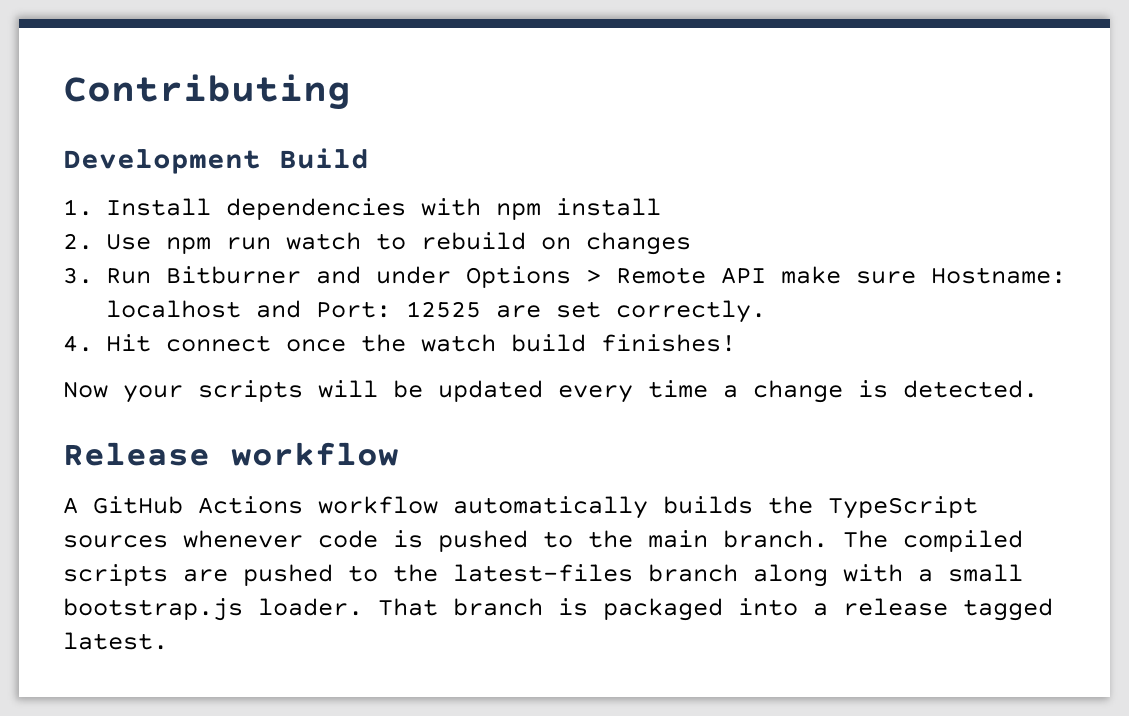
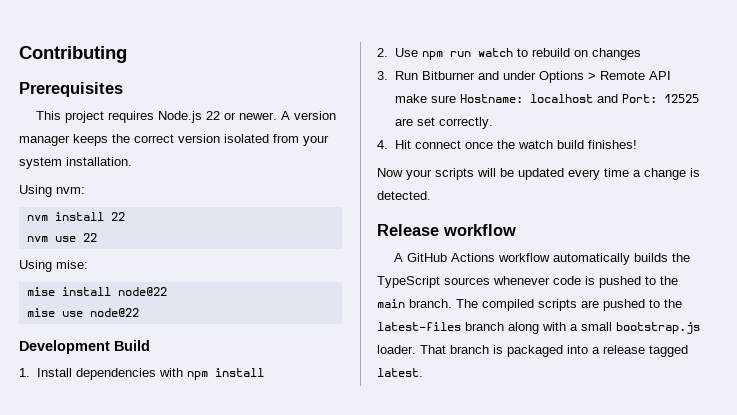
+ Prerequisites
+ This project requires Node.js 22 or newer. A version manager keeps the correct version isolated from your system installation.
+ Using nvm:
+ nvm install 22
+ nvm use 22
+ Using mise:
+ mise install node@22
+ mise use node@22

